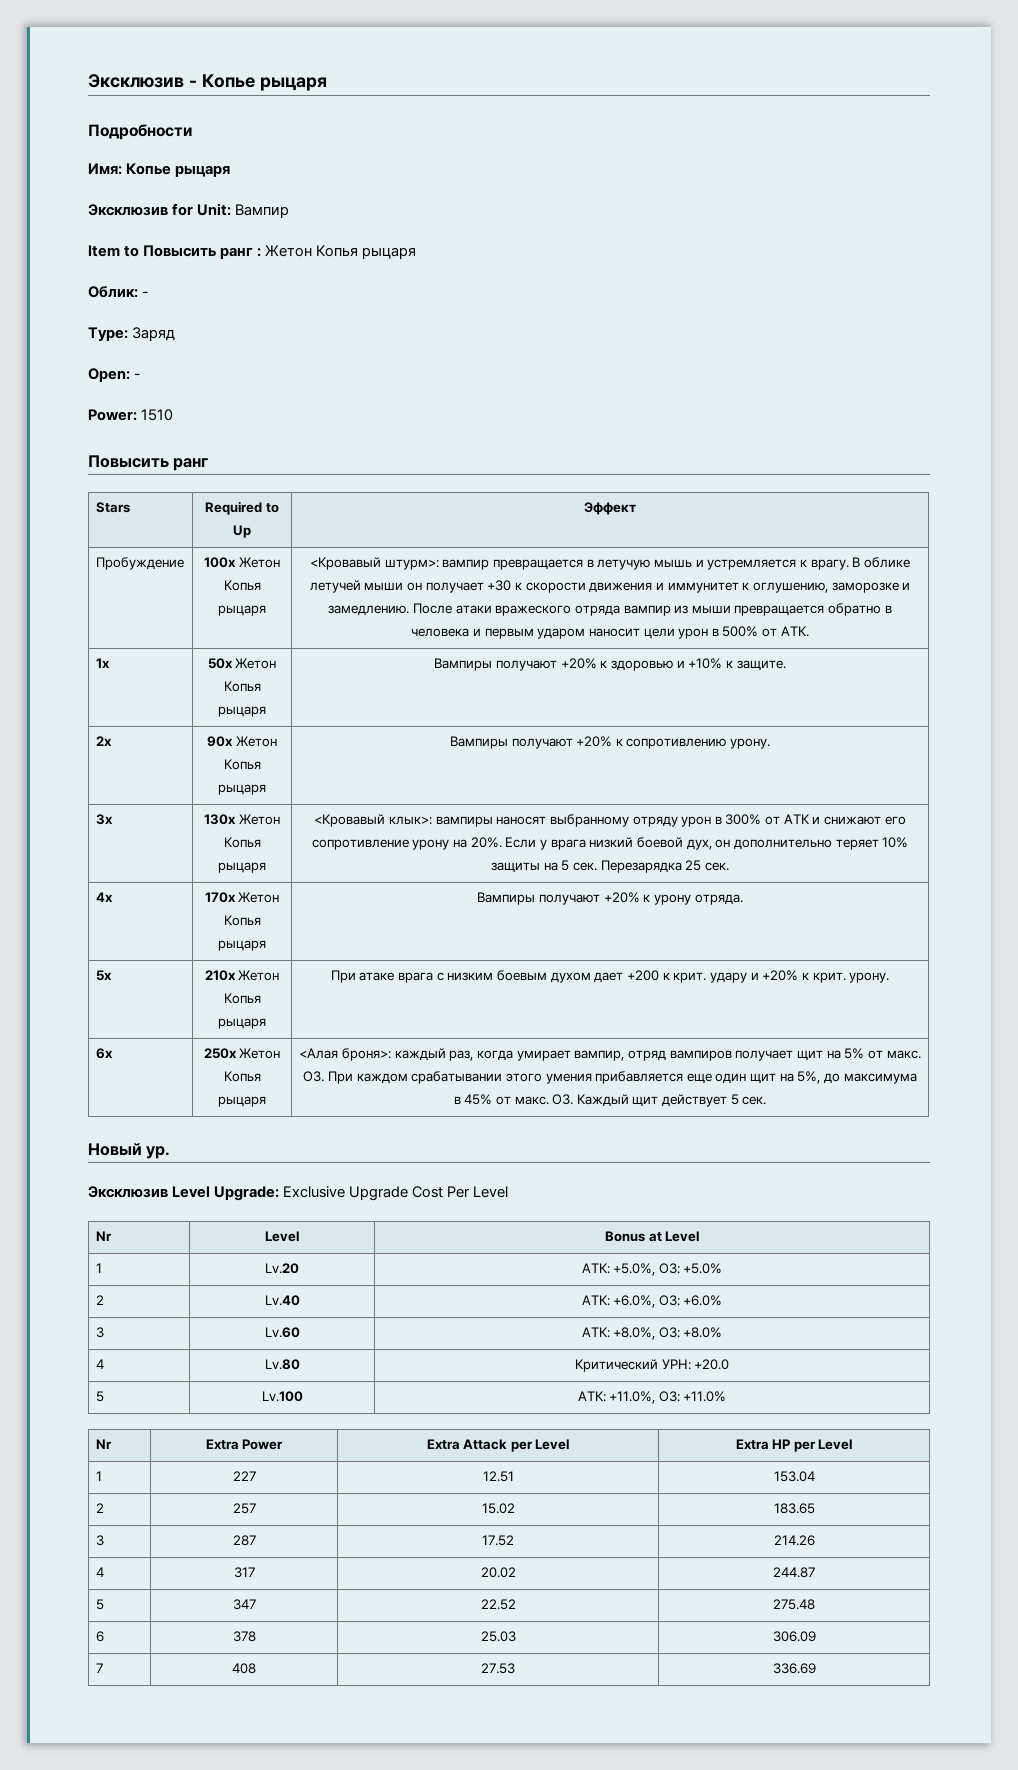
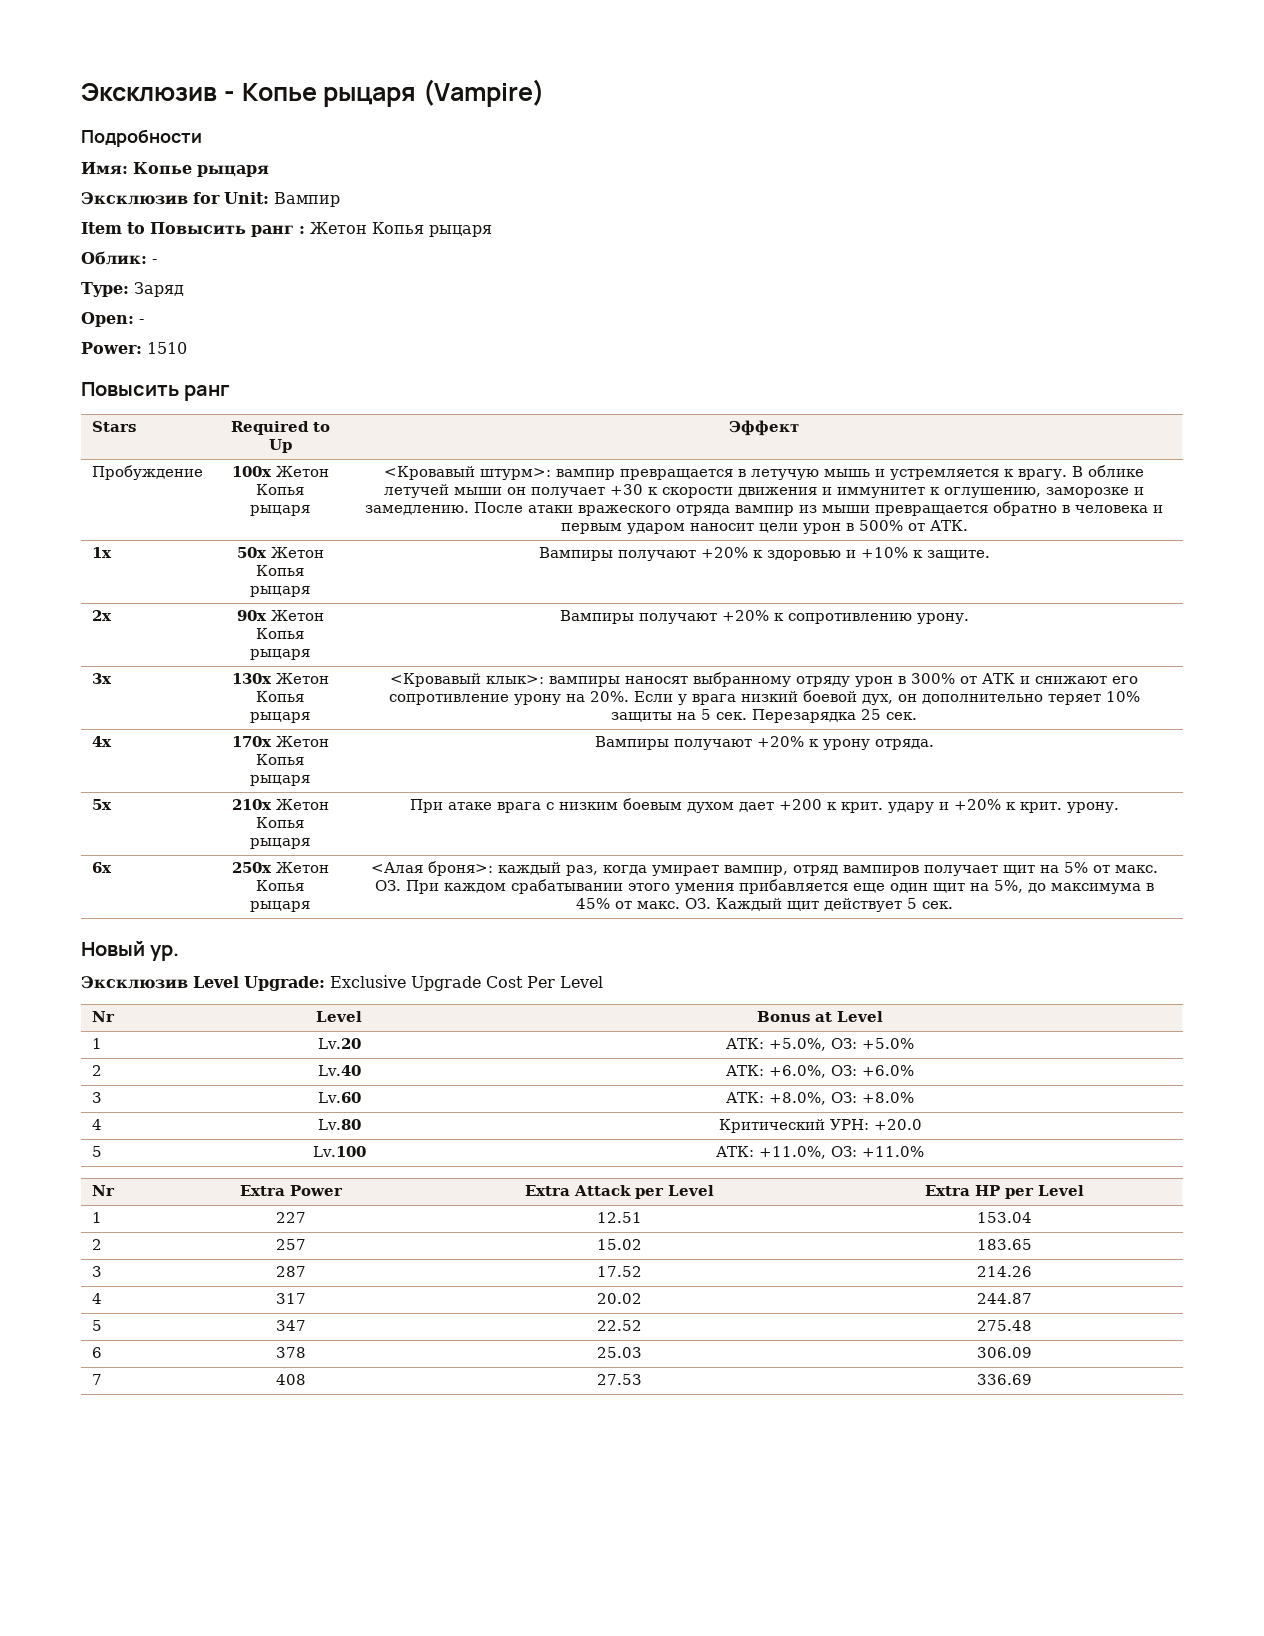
- Эксклюзив - Копье рыцаря
+ Эксклюзив - Копье рыцаря (Vampire)

